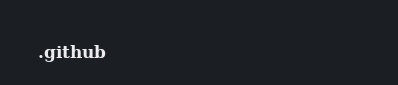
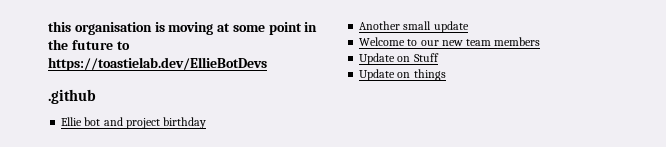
+ this organisation is moving at some point in the future to https://toastielab.dev/EllieBotDevs
  .github
+ Ellie bot and project birthday
+ Another small update
+ Welcome to our new team members
+ Update on Stuff
+ Update on things

